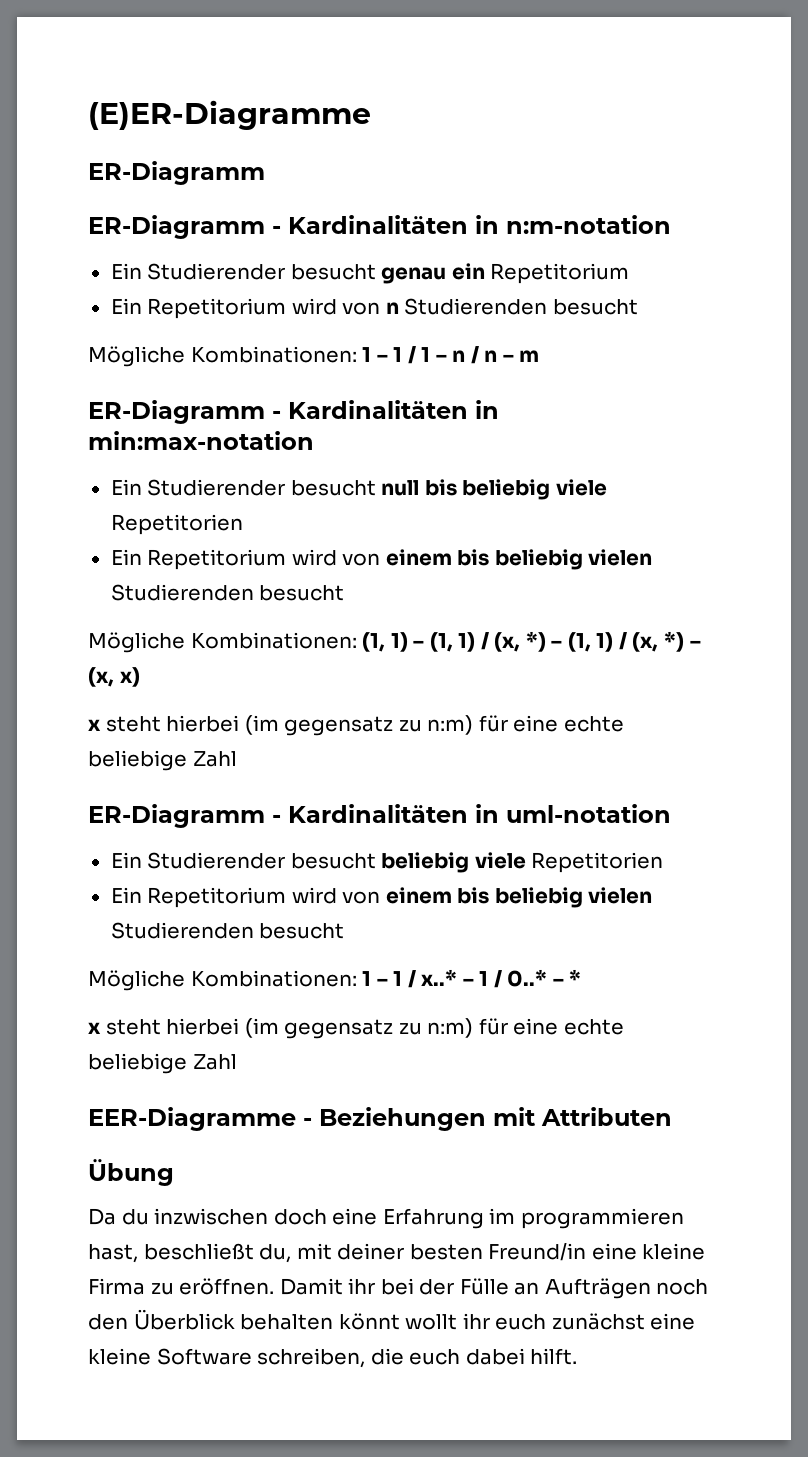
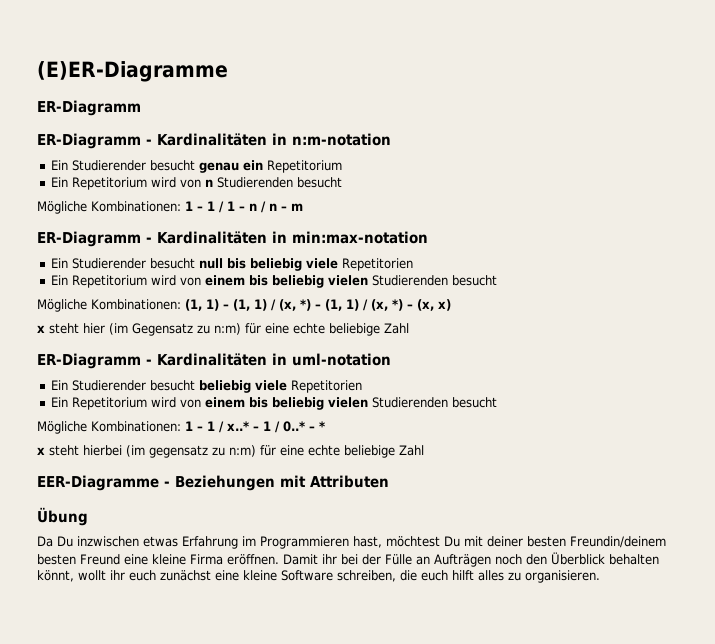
  Mögliche Kombinationen: (1, 1) – (1, 1) / (x, *) – (1, 1) / (x, *) – (x, x)
- x steht hierbei (im gegensatz zu n:m) für eine echte beliebige Zahl
+ x steht hier (im Gegensatz zu n:m) für eine echte beliebige Zahl
- Da du inzwischen doch eine Erfahrung im programmieren hast, beschließt du, mit deiner besten Freund/in eine kleine Firma zu eröffnen.
+ Da Du inzwischen etwas Erfahrung im Programmieren hast, möchtest Du mit deiner besten Freundin/deinem besten Freund eine kleine Firma eröffnen.
- Damit ihr bei der Fülle an Aufträgen noch den Überblick behalten könnt wollt ihr euch zunächst eine kleine Software schreiben, die euch dabei hilft.
+ Damit ihr bei der Fülle an Aufträgen noch den Überblick behalten könnt, wollt ihr euch zunächst eine kleine Software schreiben, die euch hilft alles zu organisieren.

